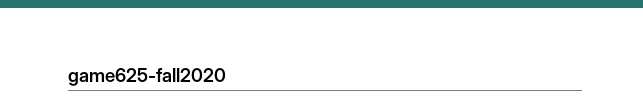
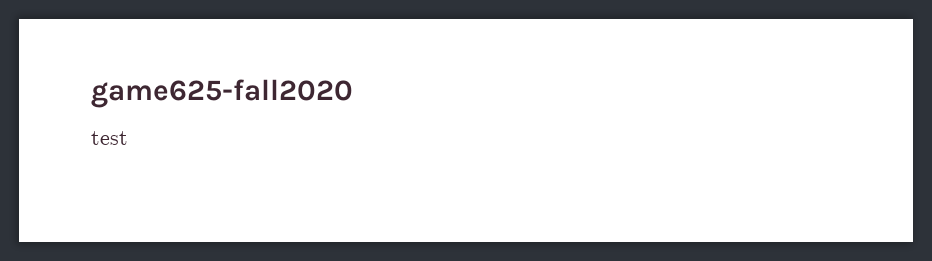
+ test

